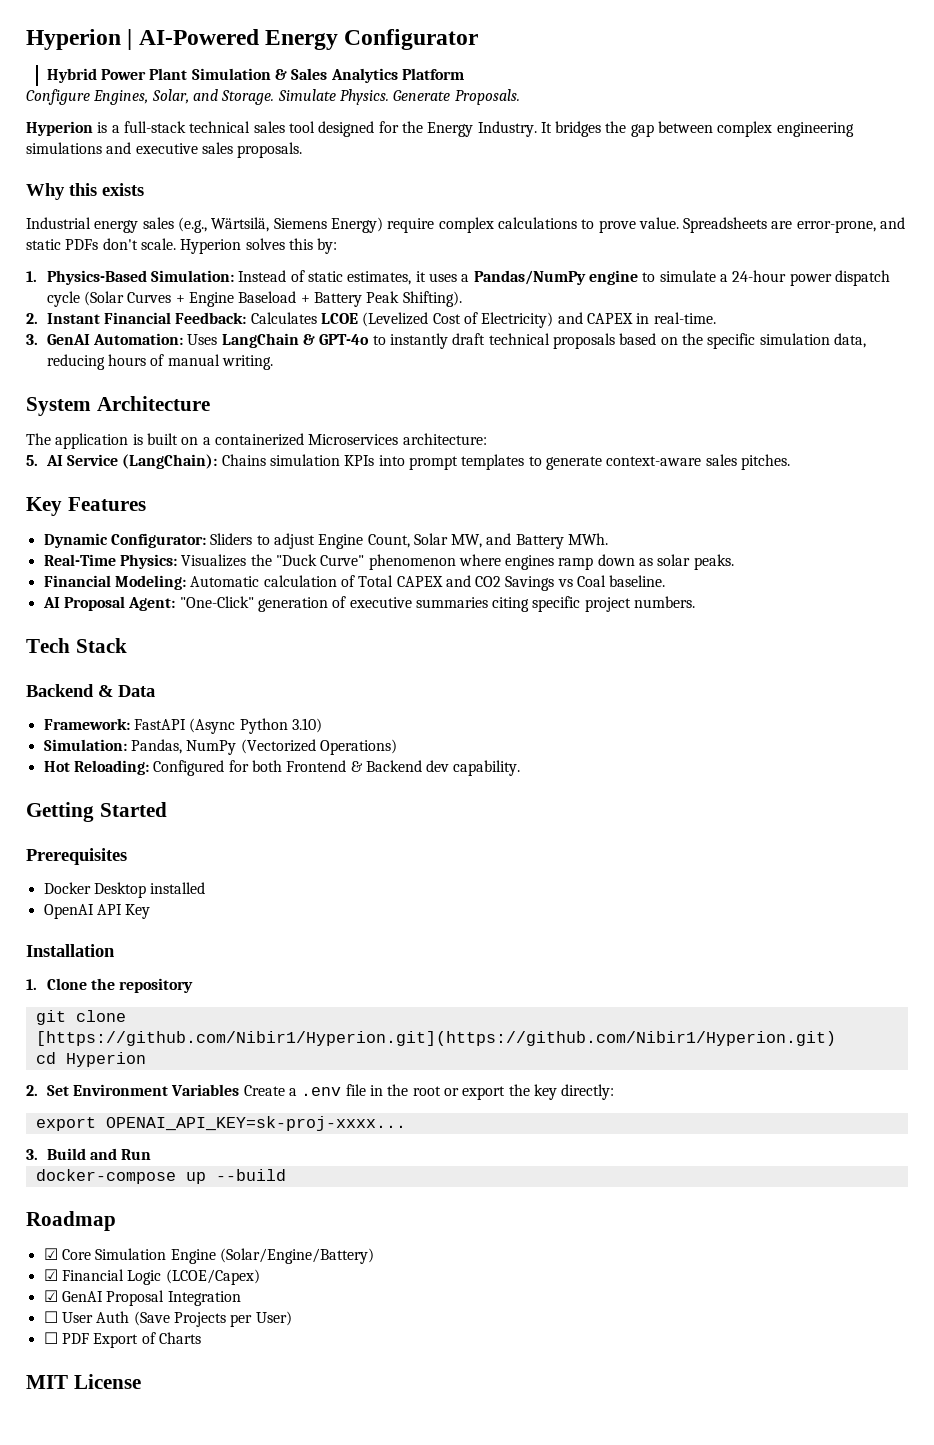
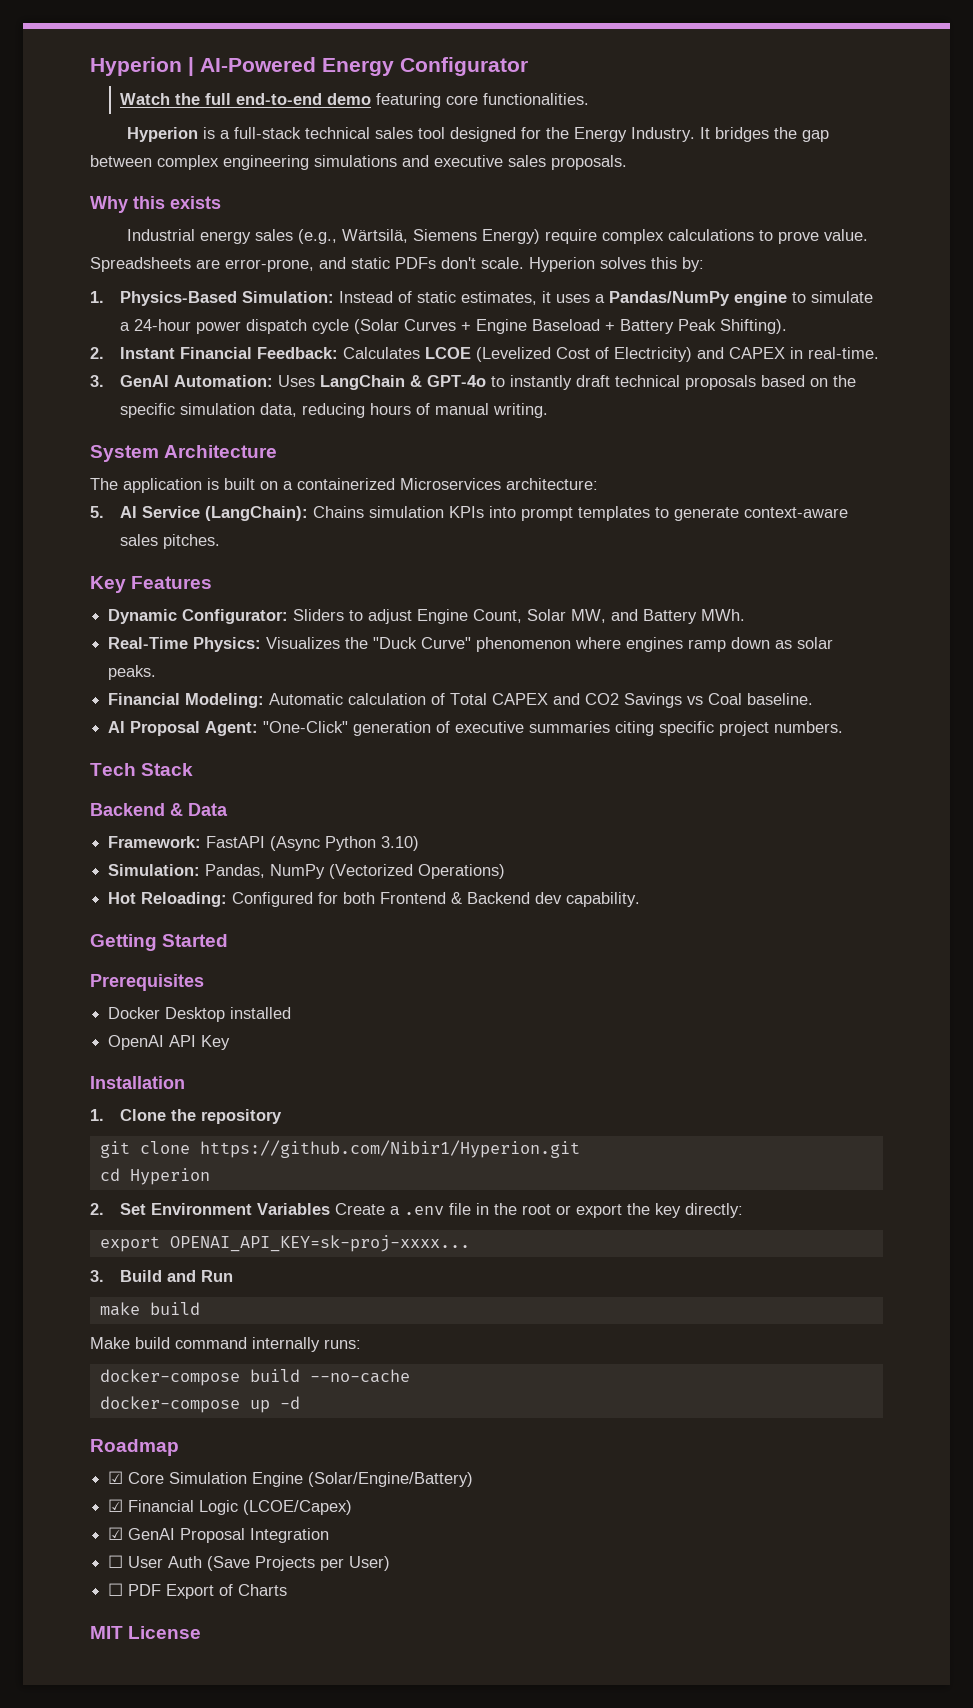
- Hybrid Power Plant Simulation & Sales Analytics Platform
- Configure Engines, Solar, and Storage. Simulate Physics. Generate Proposals.
+ Watch the full end-to-end demo featuring core functionalities.
- git clone [https://github.com/Nibir1/Hyperion.git](https://github.com/Nibir1/Hyperion.git)
+ git clone https://github.com/Nibir1/Hyperion.git
+ make build
+ Make build command internally runs:
+ docker-compose build --no-cache
- docker-compose up --build
+ docker-compose up -d

